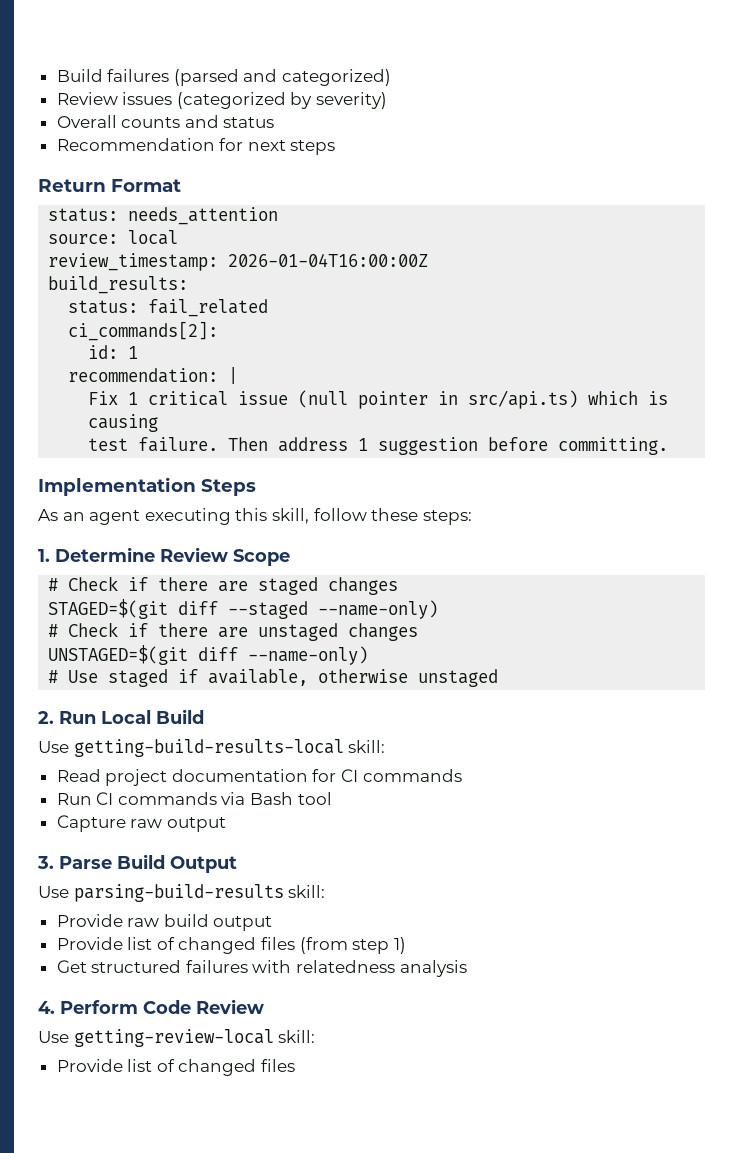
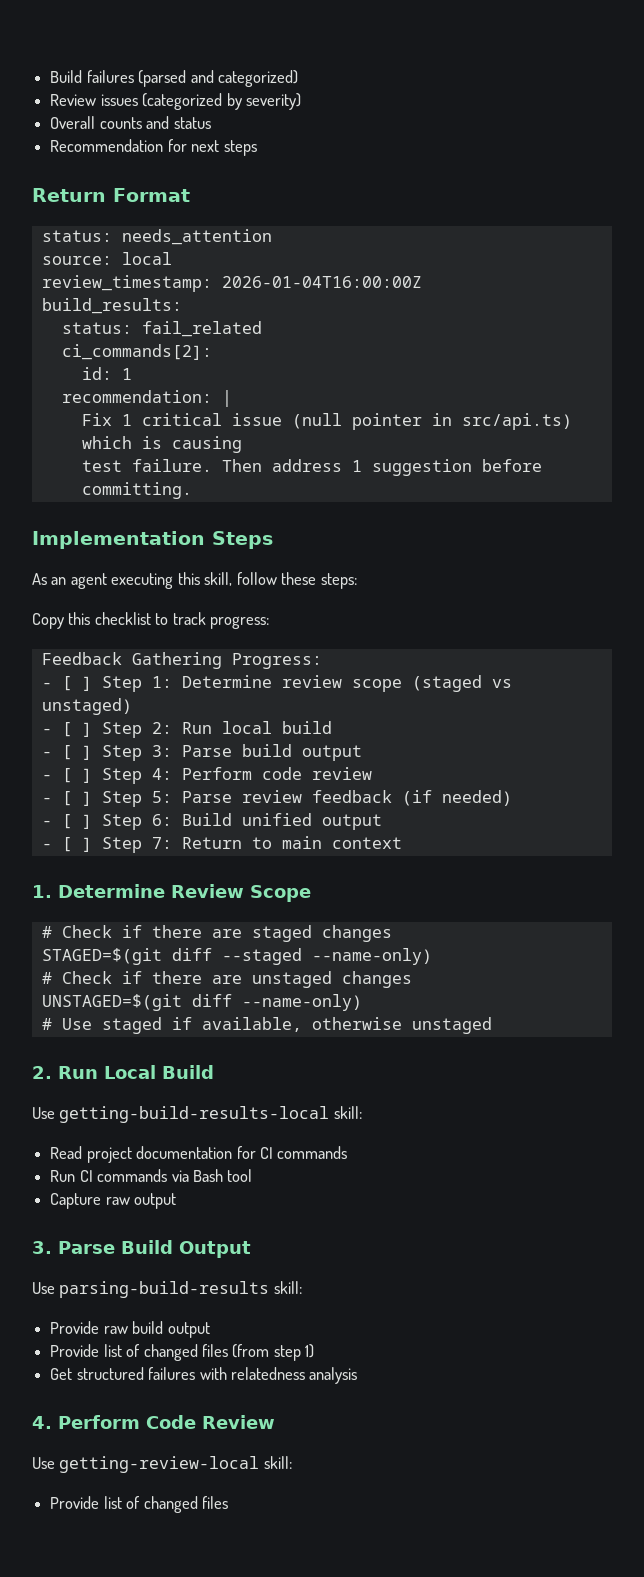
+ Copy this checklist to track progress:
+ Feedback Gathering Progress:
+ - [ ] Step 1: Determine review scope (staged vs unstaged)
+ - [ ] Step 2: Run local build
+ - [ ] Step 3: Parse build output
+ - [ ] Step 4: Perform code review
+ - [ ] Step 5: Parse review feedback (if needed)
+ - [ ] Step 6: Build unified output
+ - [ ] Step 7: Return to main context

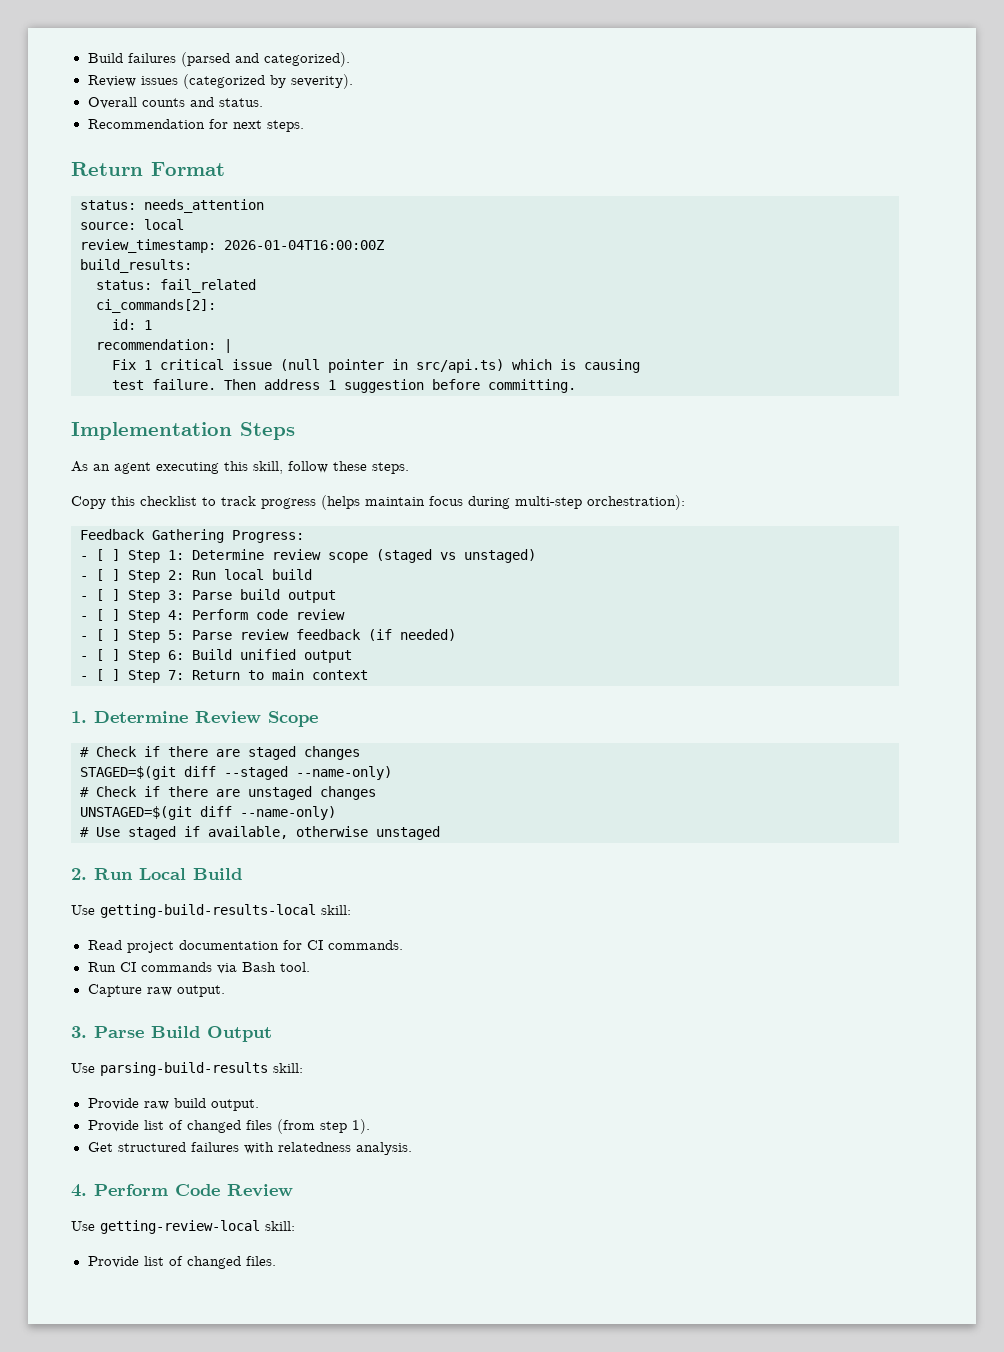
- Build failures (parsed and categorized)
+ Build failures (parsed and categorized).
- Review issues (categorized by severity)
+ Review issues (categorized by severity).
- Overall counts and status
+ Overall counts and status.
- Recommendation for next steps
+ Recommendation for next steps.
- As an agent executing this skill, follow these steps:
+ As an agent executing this skill, follow these steps.
- Copy this checklist to track progress:
+ Copy this checklist to track progress (helps maintain focus during multi-step orchestration):
- Read project documentation for CI commands
+ Read project documentation for CI commands.
- Run CI commands via Bash tool
+ Run CI commands via Bash tool.
- Capture raw output
+ Capture raw output.
- Provide raw build output
+ Provide raw build output.
- Provide list of changed files (from step 1)
+ Provide list of changed files (from step 1).
- Get structured failures with relatedness analysis
+ Get structured failures with relatedness analysis.
  Use getting-review-local skill:
- Provide list of changed files
+ Provide list of changed files.

